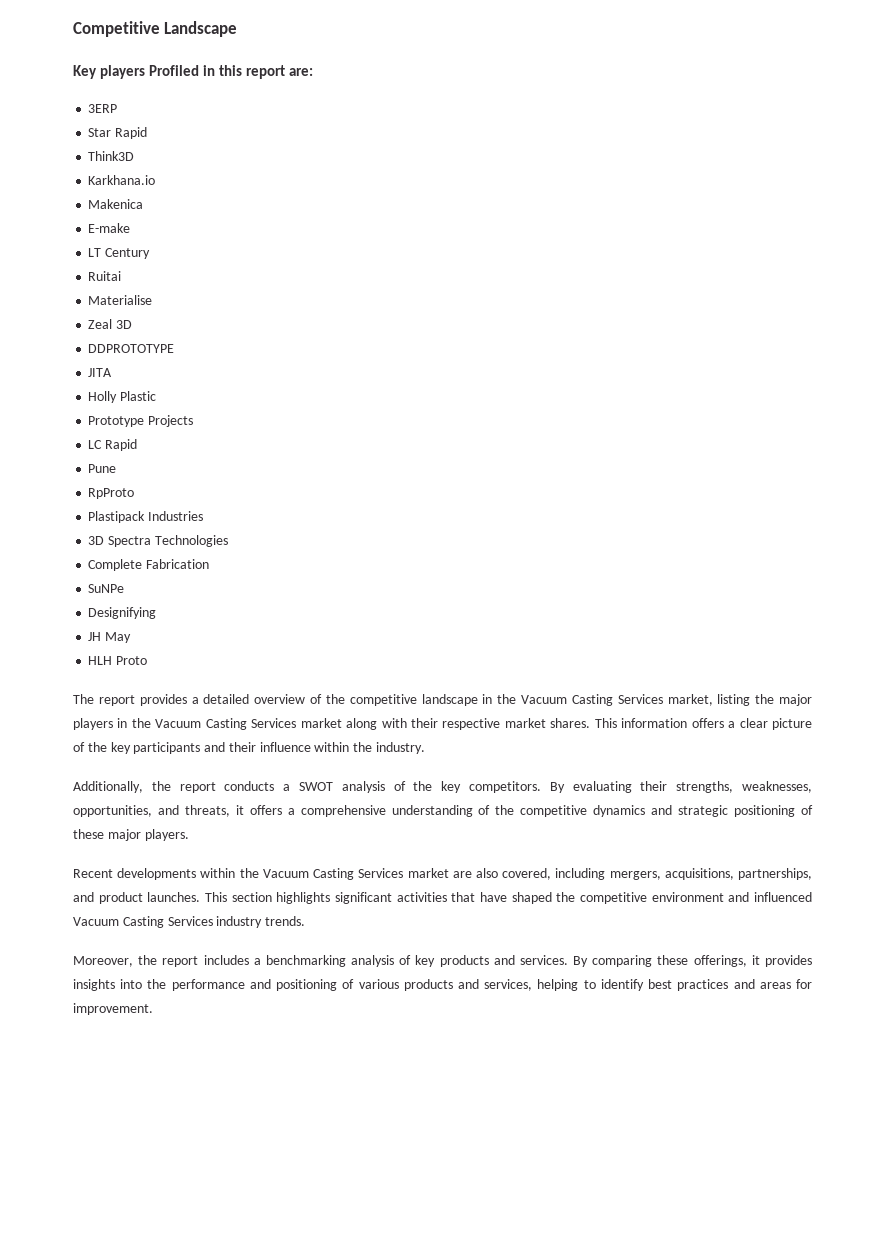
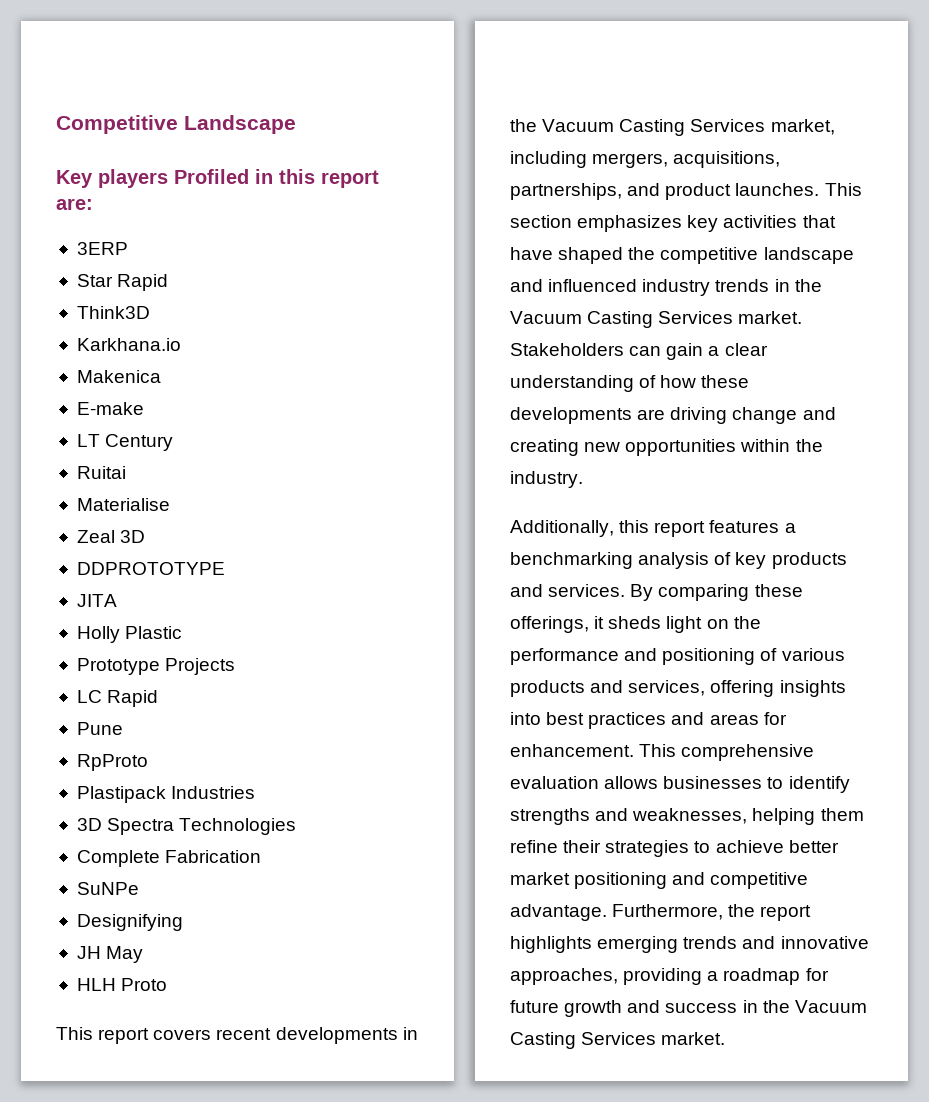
- The report provides a detailed overview of the competitive landscape in the Vacuum Casting Services market, listing the major players in the Vacuum Casting Services market along with their respective market shares. This information offers a clear picture of the key participants and their influence within the industry.
- Additionally, the report conducts a SWOT analysis of the key competitors. By evaluating their strengths, weaknesses, opportunities, and threats, it offers a comprehensive understanding of the competitive dynamics and strategic positioning of these major players.
- Recent developments within the Vacuum Casting Services market are also covered, including mergers, acquisitions, partnerships, and product launches.
+ This report covers recent developments in the Vacuum Casting Services market, including mergers, acquisitions, partnerships, and product launches.
- This section highlights significant activities that have shaped the competitive environment and influenced Vacuum Casting Services industry trends.
- Moreover, the report includes a benchmarking analysis of key products and services.
+ This section emphasizes key activities that have shaped the competitive landscape and influenced industry trends in the Vacuum Casting Services market. Stakeholders can gain a clear understanding of how these developments are driving change and creating new opportunities within the industry.
+ Additionally, this report features a benchmarking analysis of key products and services.
- By comparing these offerings, it provides insights into the performance and positioning of various products and services, helping to identify best practices and areas for improvement.
+ By comparing these offerings, it sheds light on the performance and positioning of various products and services, offering insights into best practices and areas for enhancement. This comprehensive evaluation allows businesses to identify strengths and weaknesses, helping them refine their strategies to achieve better market positioning and competitive advantage. Furthermore, the report highlights emerging trends and innovative approaches, providing a roadmap for future growth and success in the Vacuum Casting Services market.

